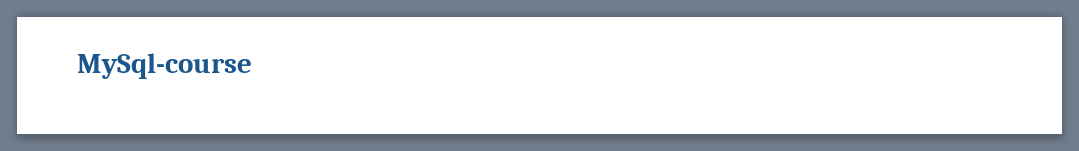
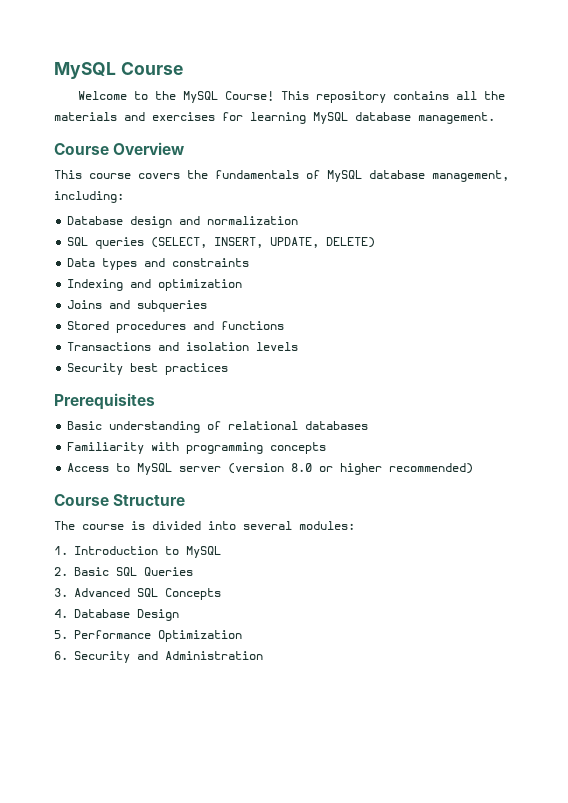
- MySql-course
+ MySQL Course
+ Welcome to the MySQL Course! This repository contains all the materials and exercises for learning MySQL database management.
+ Course Overview
+ This course covers the fundamentals of MySQL database management, including:
+ Database design and normalization
+ SQL queries (SELECT, INSERT, UPDATE, DELETE)
+ Data types and constraints
+ Indexing and optimization
+ Joins and subqueries
+ Stored procedures and functions
+ Transactions and isolation levels
+ Security best practices
+ Prerequisites
+ Basic understanding of relational databases
+ Familiarity with programming concepts
+ Access to MySQL server (version 8.0 or higher recommended)
+ Course Structure
+ The course is divided into several modules:
+ 1. Introduction to MySQL
+ 2. Basic SQL Queries
+ 3. Advanced SQL Concepts
+ 4. Database Design
+ 5. Performance Optimization
+ 6. Security and Administration

